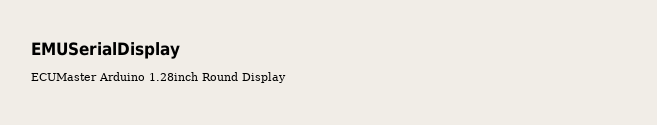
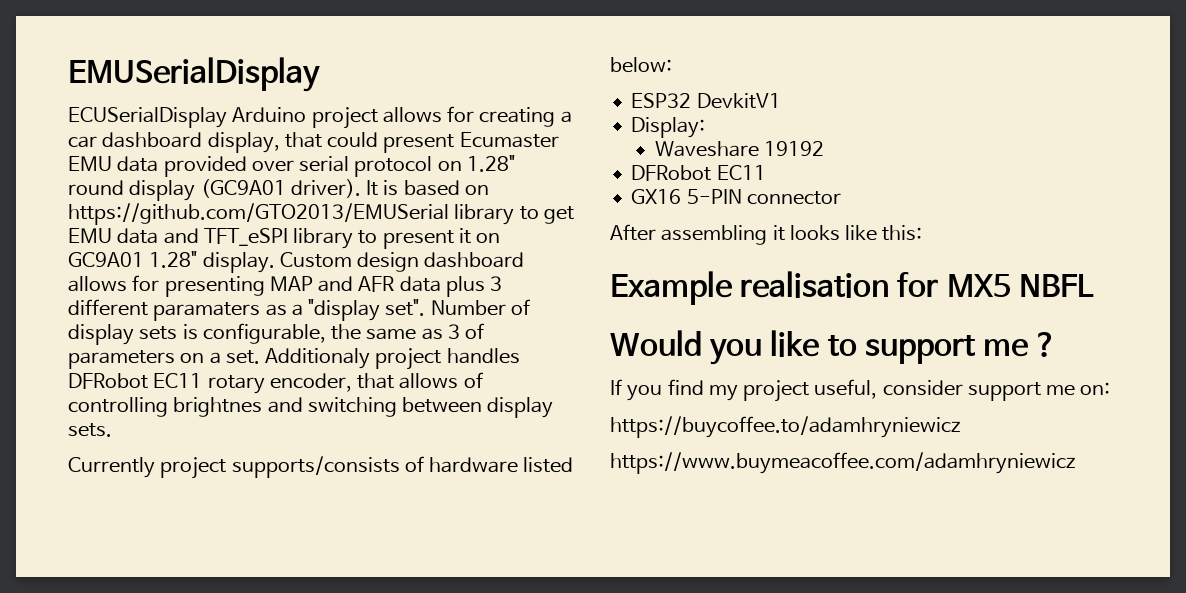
- ECUMaster Arduino 1.28inch Round Display
+ ECUSerialDisplay Arduino project allows for creating a car dashboard display, that could present Ecumaster EMU data provided over serial protocol on 1.28" round display (GC9A01 driver). It is based on https://github.com/GTO2013/EMUSerial library to get EMU data and TFT_eSPI library to present it on GC9A01 1.28" display. Custom design dashboard allows for presenting MAP and AFR data plus 3 different paramaters as a "display set". Number of display sets is configurable, the same as 3 of parameters on a set. Additionaly project handles DFRobot EC11 rotary encoder, that allows of controlling brightnes and switching between display sets.
+ Currently project supports/consists of hardware listed below:
+ ESP32 DevkitV1
+ Display:
+ Waveshare 19192
+ DFRobot EC11
+ GX16 5-PIN connector
+ After assembling it looks like this:
+ Example realisation for MX5 NBFL
+ Would you like to support me ?
+ If you find my project useful, consider support me on:
+ https://buycoffee.to/adamhryniewicz
+ https://www.buymeacoffee.com/adamhryniewicz

